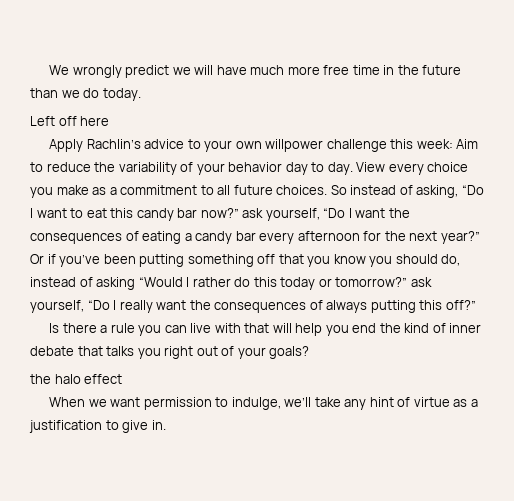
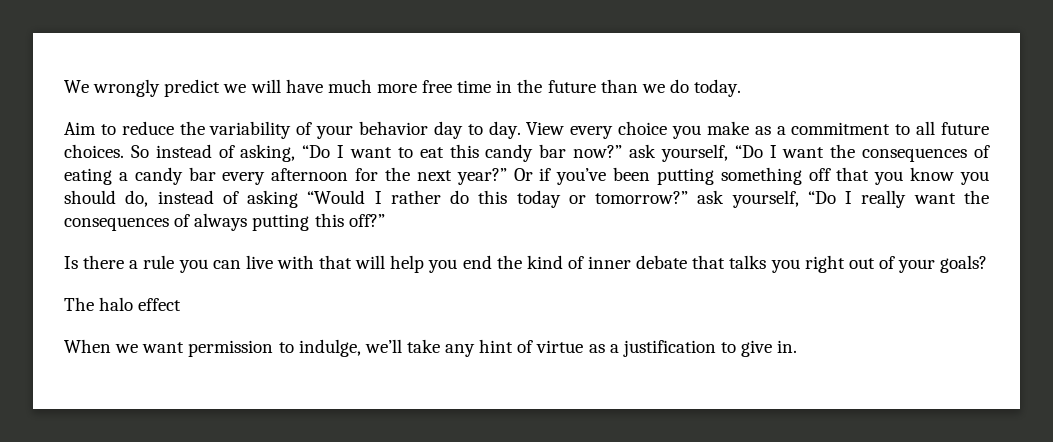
- Left off here
- Apply Rachlin’s advice to your own willpower challenge this week: Aim to reduce the variability of your behavior day to day.
+ Aim to reduce the variability of your behavior day to day.
- the halo effect
+ The halo effect

